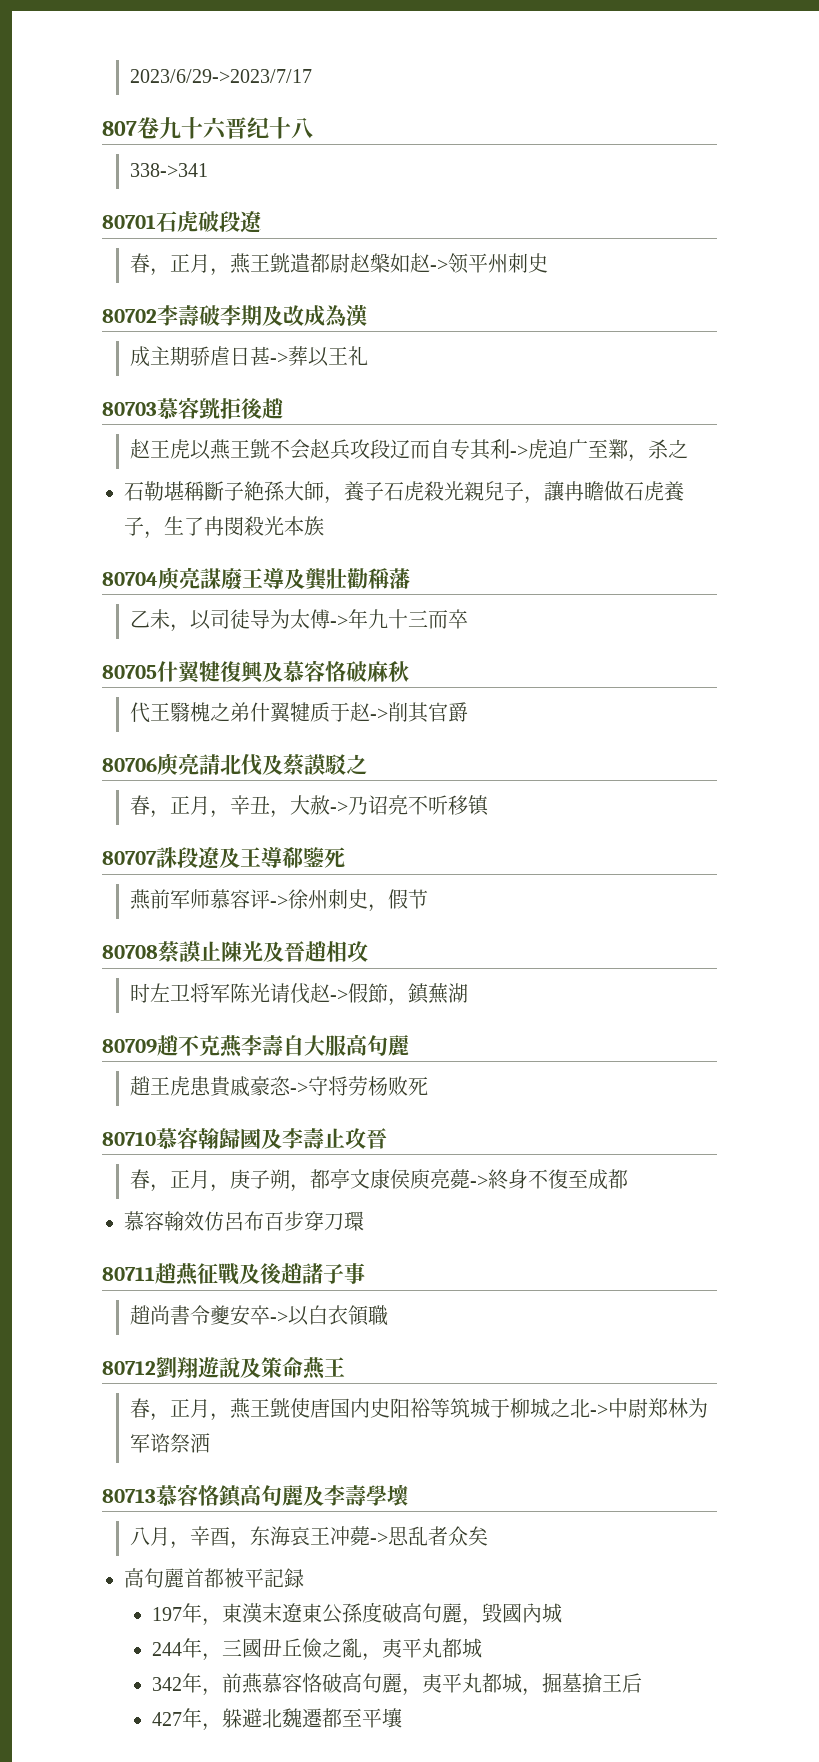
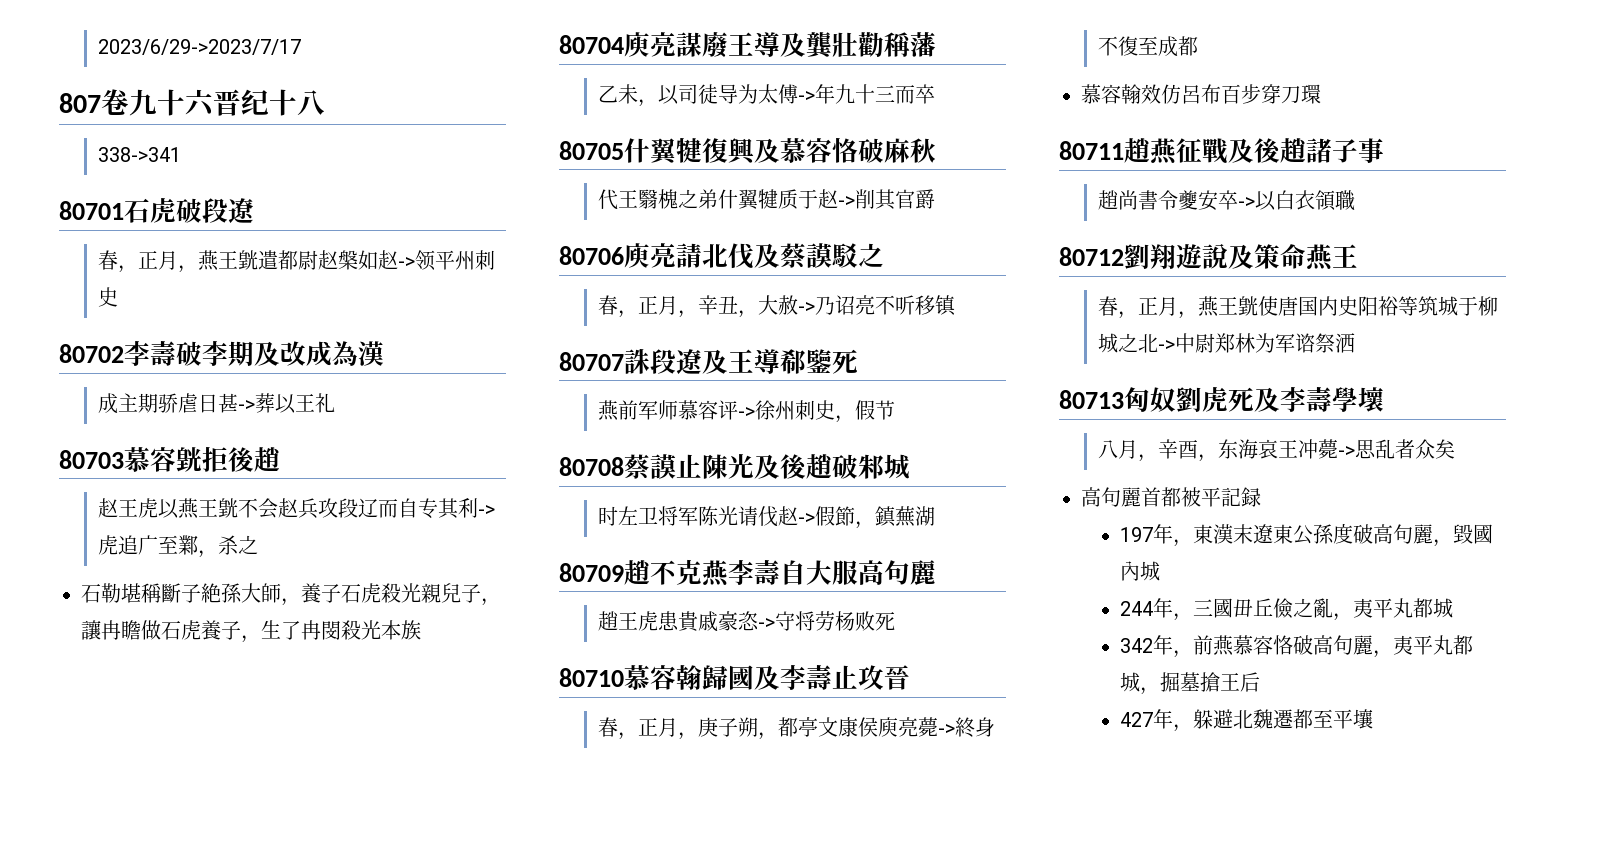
- 80708蔡謨止陳光及晉趙相攻
+ 80708蔡謨止陳光及後趙破邾城
- 80713慕容恪鎮高句麗及李壽學壞
+ 80713匈奴劉虎死及李壽學壞

